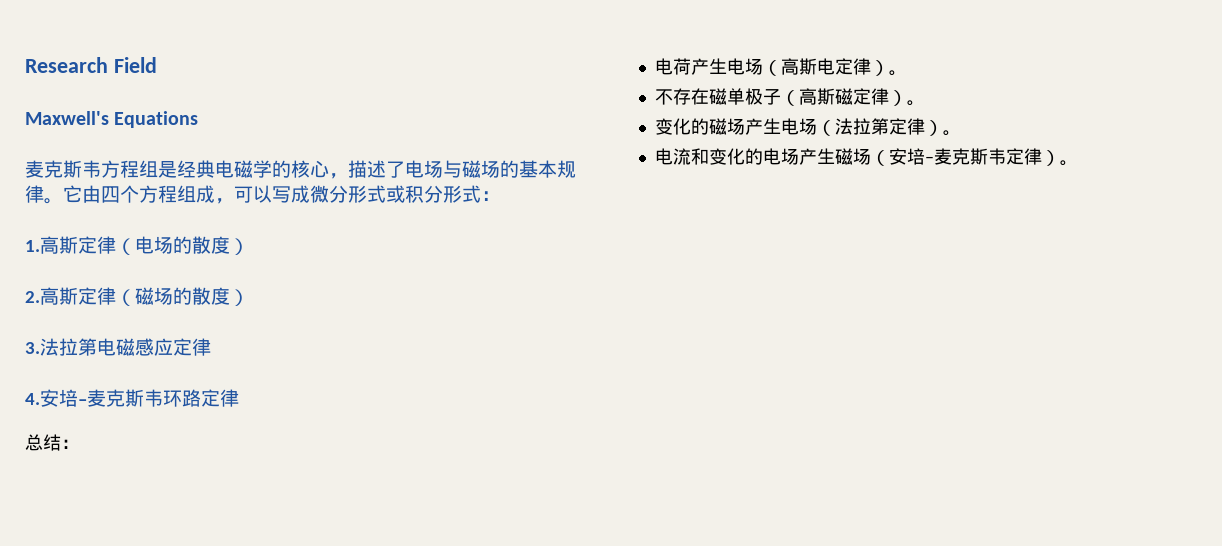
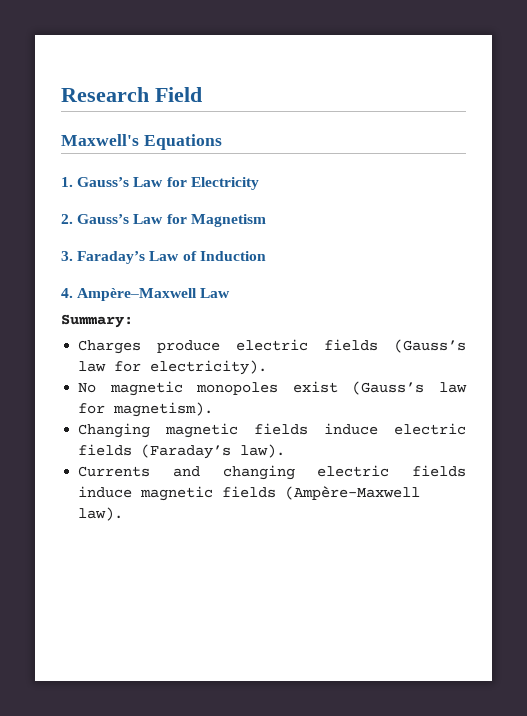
- 麦克斯韦方程组是经典电磁学的核心，描述了电场与磁场的基本规律。它由四个方程组成，可以写成微分形式或积分形式：
- 1.高斯定律（电场的散度）
- 2.高斯定律（磁场的散度）
- 3.法拉第电磁感应定律
- 4.安培–麦克斯韦环路定律
- 总结：
- 电荷产生电场（高斯电定律）。
- 不存在磁单极子（高斯磁定律）。
- 变化的磁场产生电场（法拉第定律）。
- 电流和变化的电场产生磁场（安培–麦克斯韦定律）。
+ 1. Gauss’s Law for Electricity
+ 2. Gauss’s Law for Magnetism
+ 3. Faraday’s Law of Induction
+ 4. Ampère–Maxwell Law
+ Summary:
+ Charges produce electric fields (Gauss’s law for electricity).
+ No magnetic monopoles exist (Gauss’s law for magnetism).
+ Changing magnetic fields induce electric fields (Faraday’s law).
+ Currents and changing electric fields induce magnetic fields (Ampère–Maxwell law).

